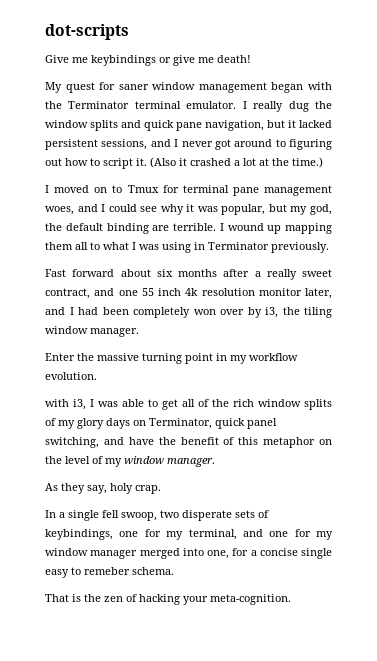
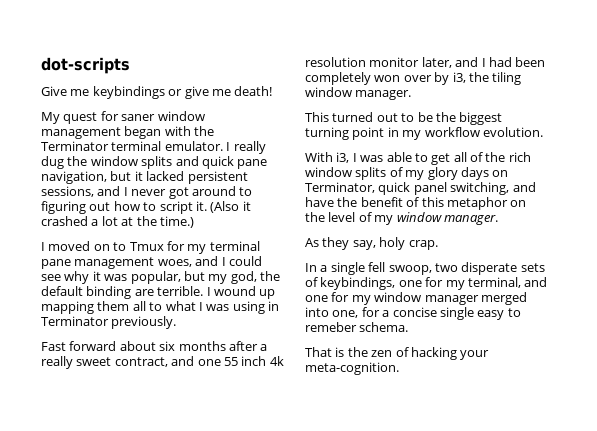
- I moved on to Tmux for terminal pane management woes, and I could see why it was popular, but my god, the default binding are terrible.
+ I moved on to Tmux for my terminal pane management woes, and I could see why it was popular, but my god, the default binding are terrible.
- Enter the massive turning point in my workflow evolution.
+ This turned out to be the biggest turning point in my workflow evolution.
- with i3, I was able to get all of the rich window splits of my glory days on Terminator, quick panel switching, and have the benefit of this metaphor on the level of my window manager.
+ With i3, I was able to get all of the rich window splits of my glory days on Terminator, quick panel switching, and have the benefit of this metaphor on the level of my window manager.

